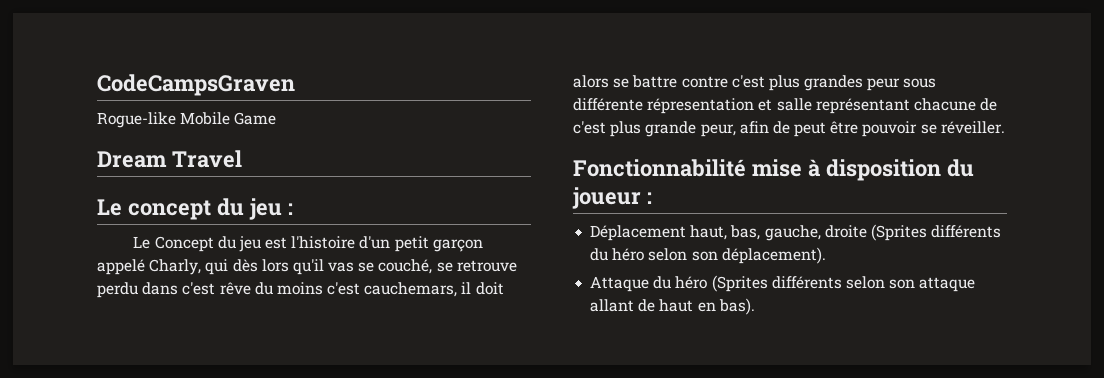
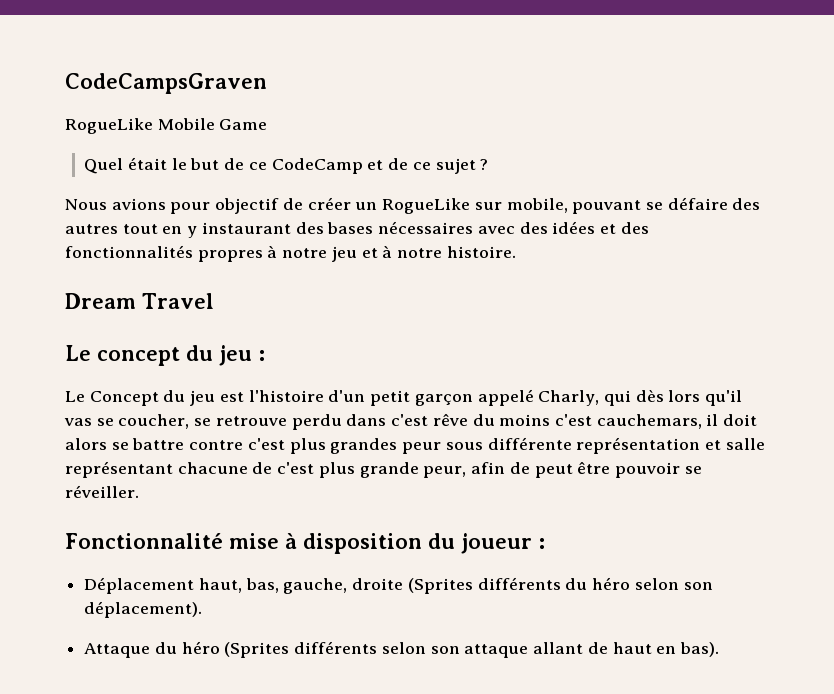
- Rogue-like Mobile Game
+ RogueLike Mobile Game
+ Quel était le but de ce CodeCamp et de ce sujet ?
+ Nous avions pour objectif de créer un RogueLike sur mobile, pouvant se défaire des autres tout en y instaurant des bases nécessaires avec des idées et des fonctionnalités propres à notre jeu et à notre histoire.
- Le Concept du jeu est l'histoire d'un petit garçon appelé Charly, qui dès lors qu'il vas se couché, se retrouve perdu dans c'est rêve du moins c'est cauchemars, il doit alors se battre contre c'est plus grandes peur sous différente répresentation et salle représentant chacune de c'est plus grande peur, afin de peut être pouvoir se réveiller.
+ Le Concept du jeu est l'histoire d'un petit garçon appelé Charly, qui dès lors qu'il vas se coucher, se retrouve perdu dans c'est rêve du moins c'est cauchemars, il doit alors se battre contre c'est plus grandes peur sous différente représentation et salle représentant chacune de c'est plus grande peur, afin de peut être pouvoir se réveiller.
- Fonctionnabilité mise à disposition du joueur :
+ Fonctionnalité mise à disposition du joueur :

